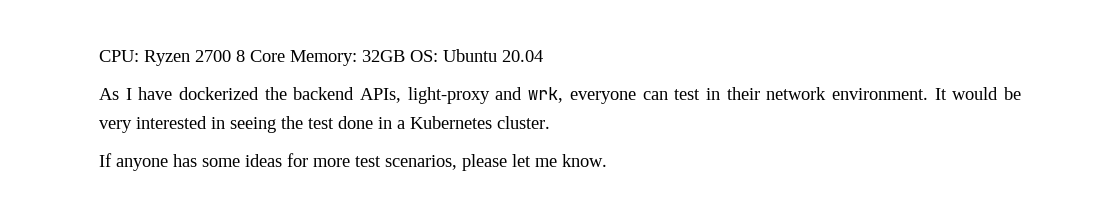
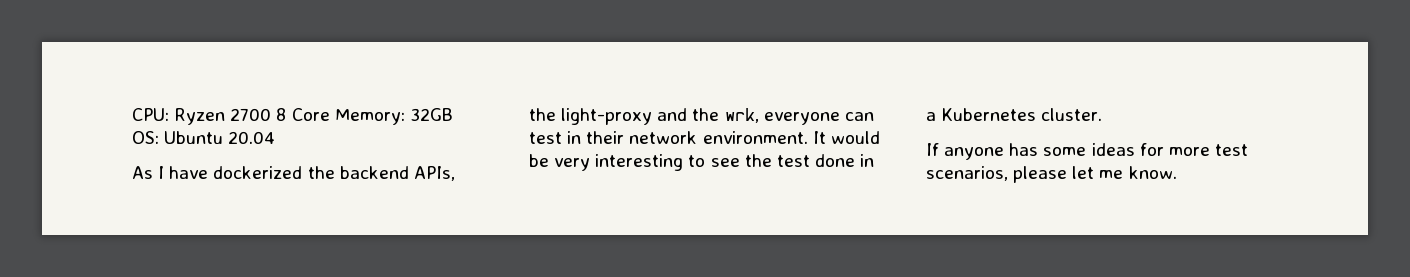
- As I have dockerized the backend APIs, light-proxy and wrk, everyone can test in their network environment.
+ As I have dockerized the backend APIs, the light-proxy and the wrk, everyone can test in their network environment.
- It would be very interested in seeing the test done in a Kubernetes cluster.
+ It would be very interesting to see the test done in a Kubernetes cluster.

